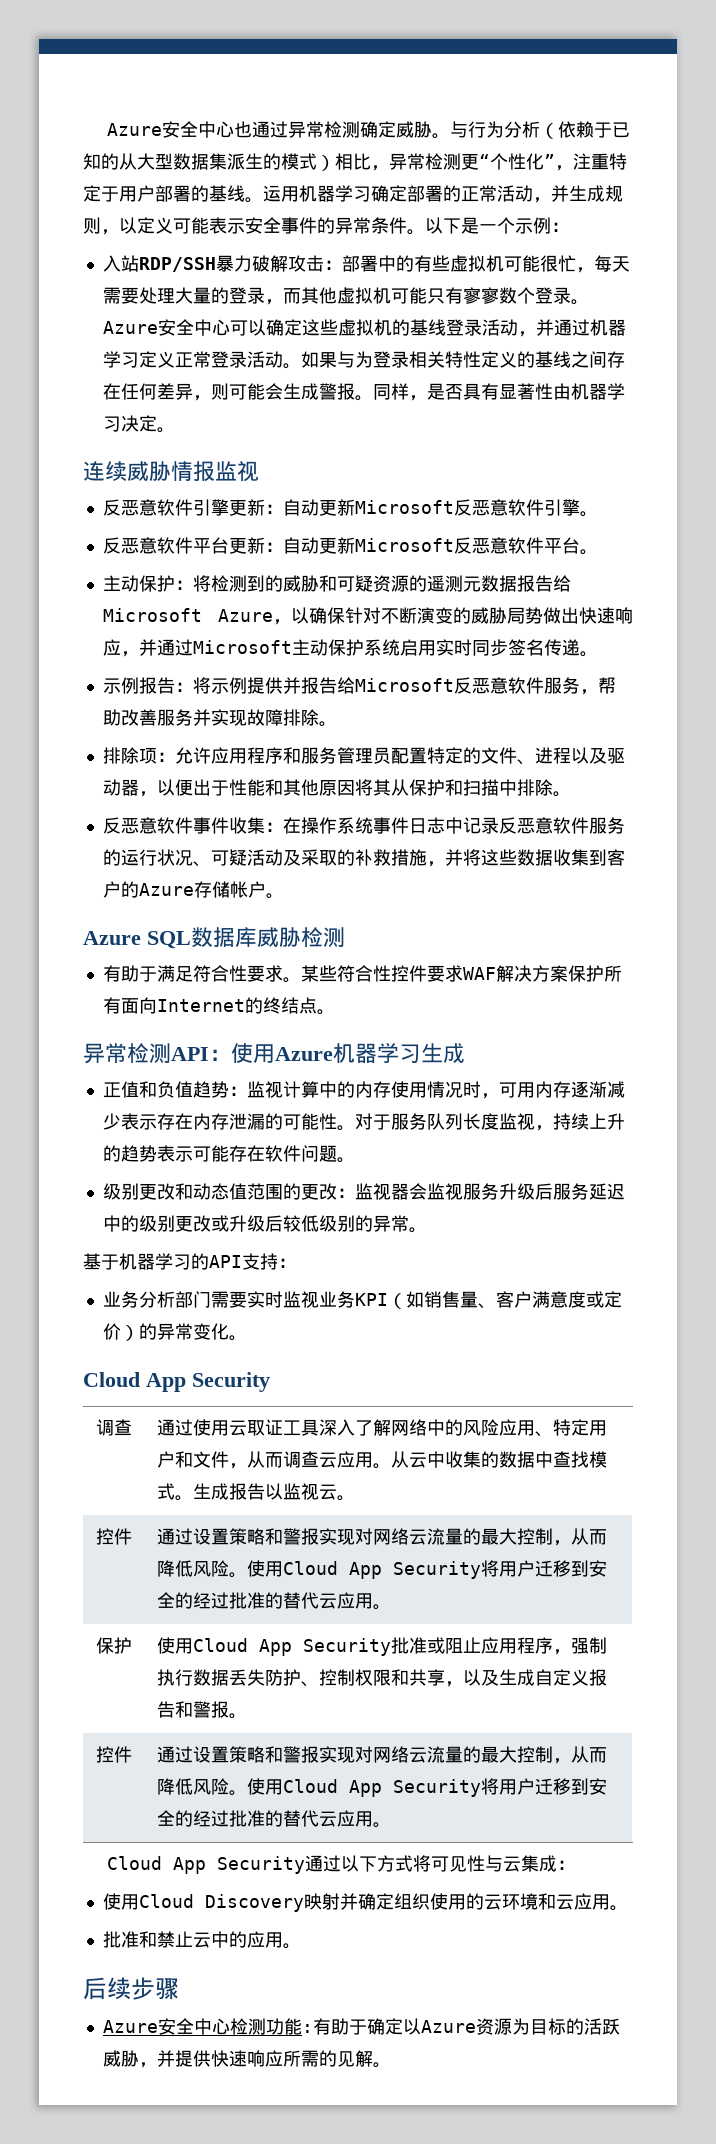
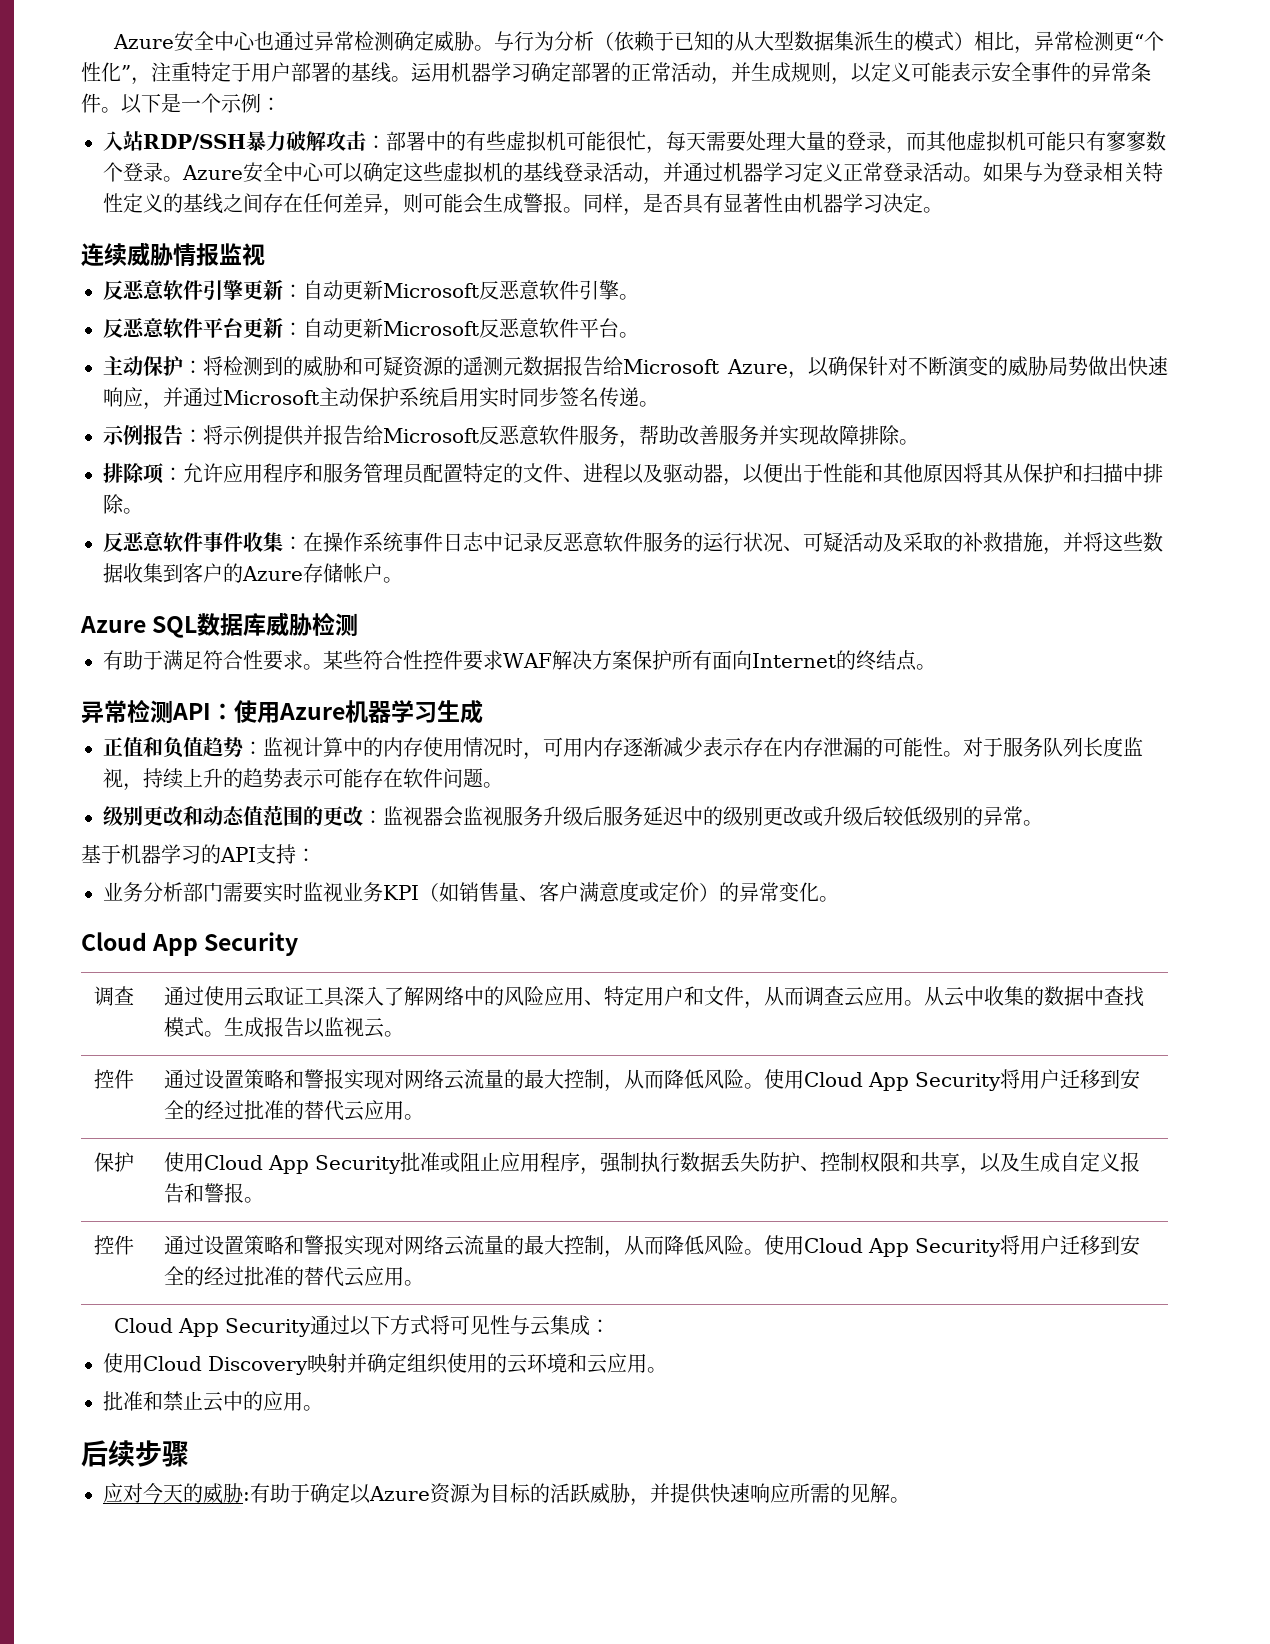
- Azure安全中心检测功能:有助于确定以Azure资源为目标的活跃威胁，并提供快速响应所需的见解。
+ 应对今天的威胁:有助于确定以Azure资源为目标的活跃威胁，并提供快速响应所需的见解。

